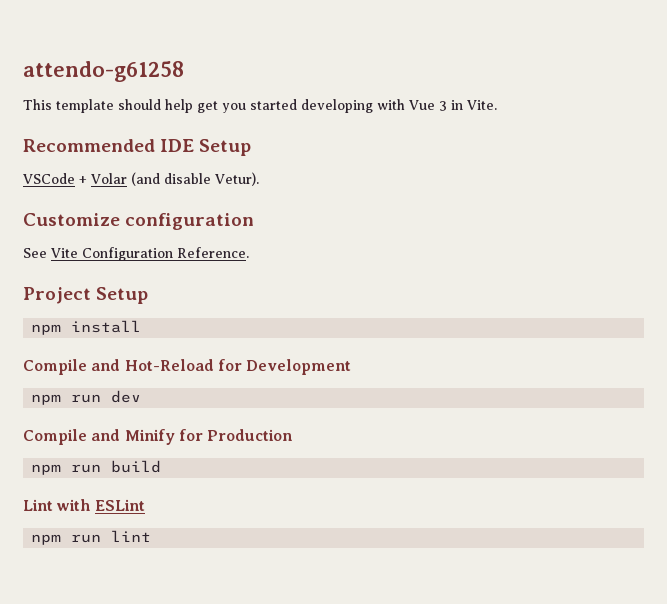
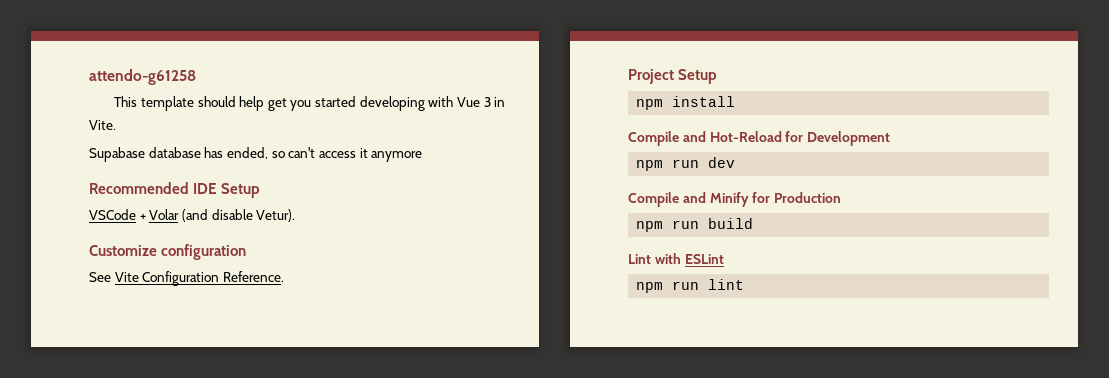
+ Supabase database has ended, so can't access it anymore

